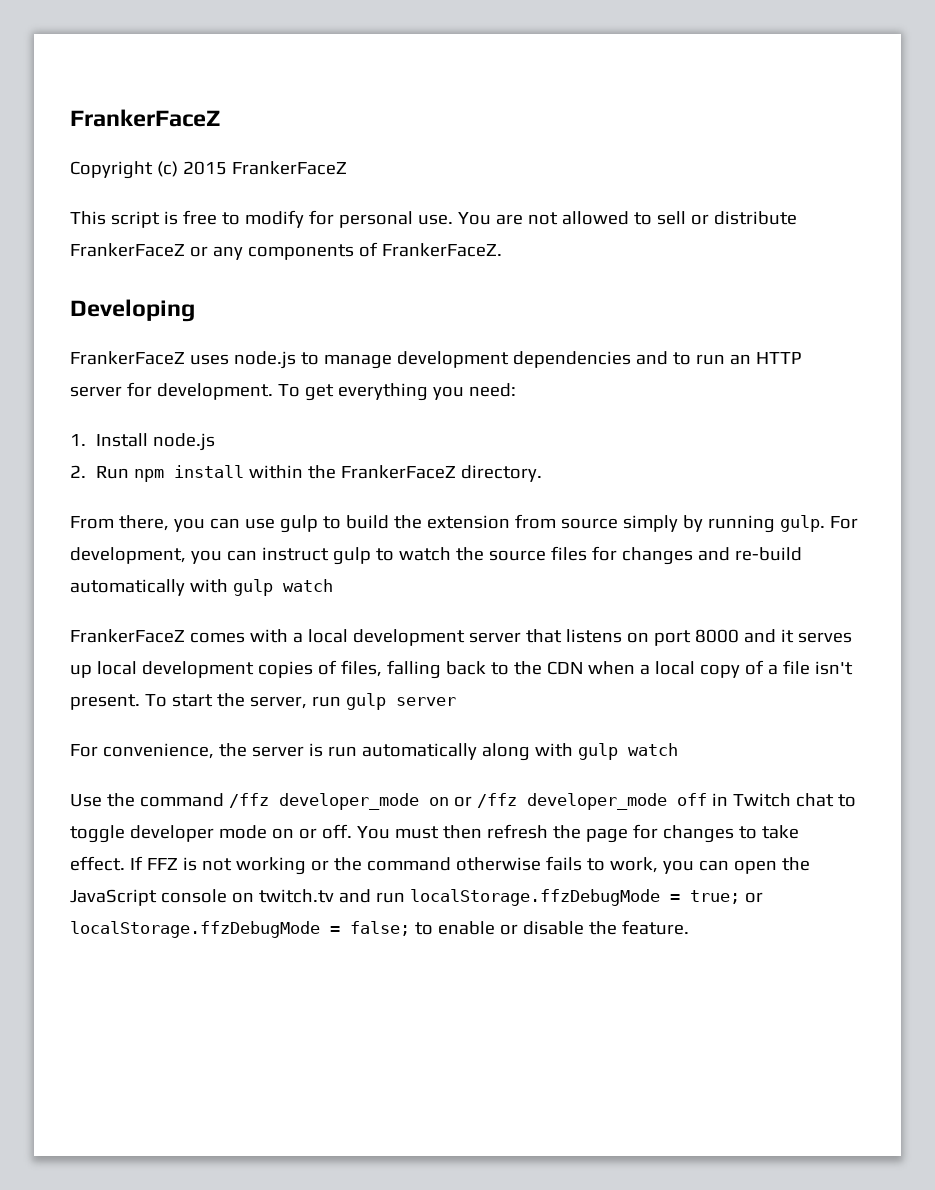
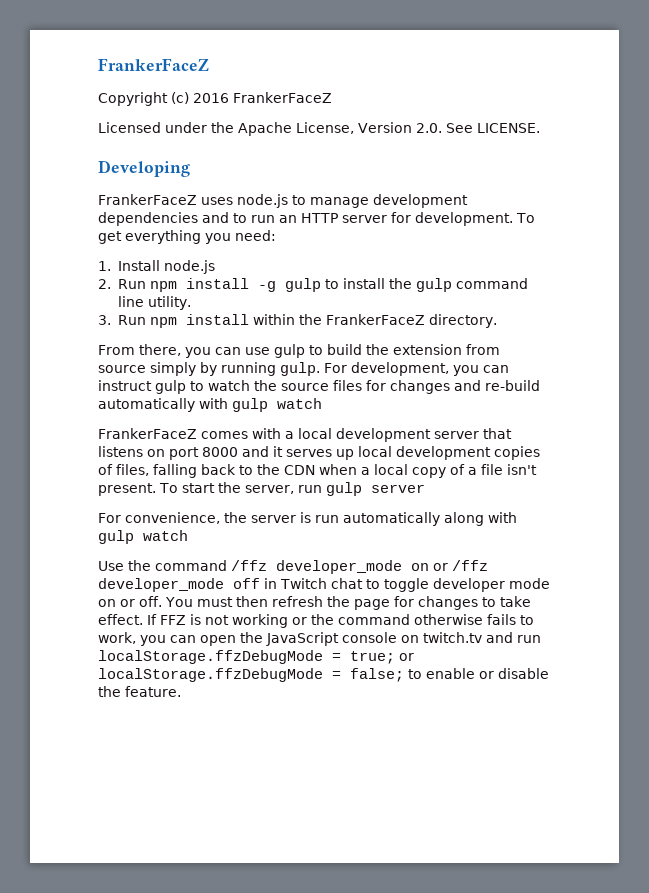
- Copyright (c) 2015 FrankerFaceZ
- This script is free to modify for personal use. You are not allowed to sell or distribute FrankerFaceZ or any components of FrankerFaceZ.
+ Copyright (c) 2016 FrankerFaceZ
+ Licensed under the Apache License, Version 2.0. See LICENSE.
- 2. Run npm install within the FrankerFaceZ directory.
+ 2. Run npm install -g gulp to install the gulp command line utility.
+ 3. Run npm install within the FrankerFaceZ directory.

